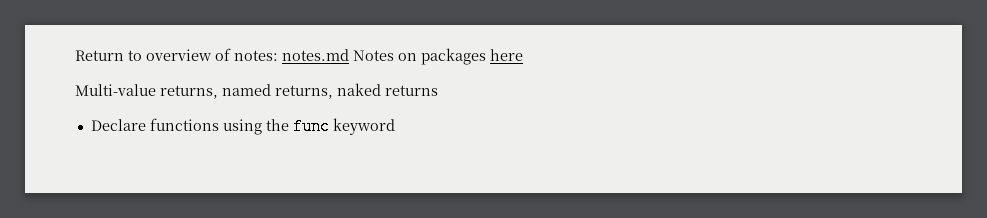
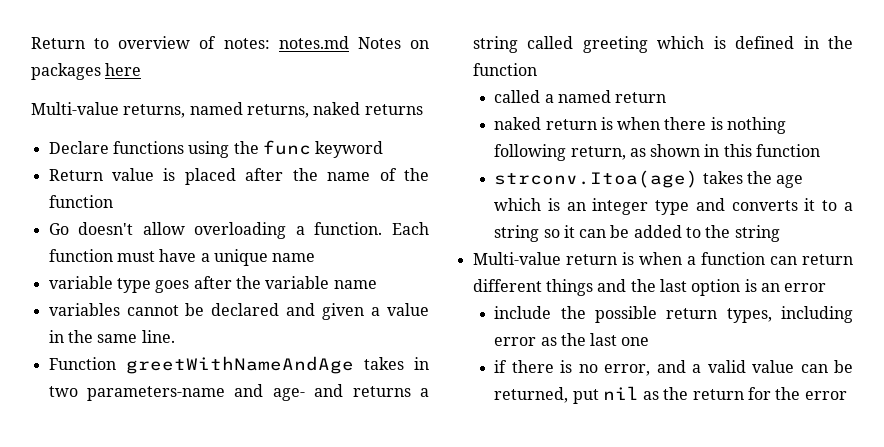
+ Return value is placed after the name of the function
+ Go doesn't allow overloading a function. Each function must have a unique name
+ variable type goes after the variable name
+ variables cannot be declared and given a value in the same line.
+ Function greetWithNameAndAge takes in two parameters-name and age- and returns a string called greeting which is defined in the function
+ called a named return
+ naked return is when there is nothing following return, as shown in this function
+ strconv.Itoa(age) takes the age which is an integer type and converts it to a string so it can be added to the string
+ Multi-value return is when a function can return different things and the last option is an error
+ include the possible return types, including error as the last one
+ if there is no error, and a valid value can be returned, put nil as the return for the error

